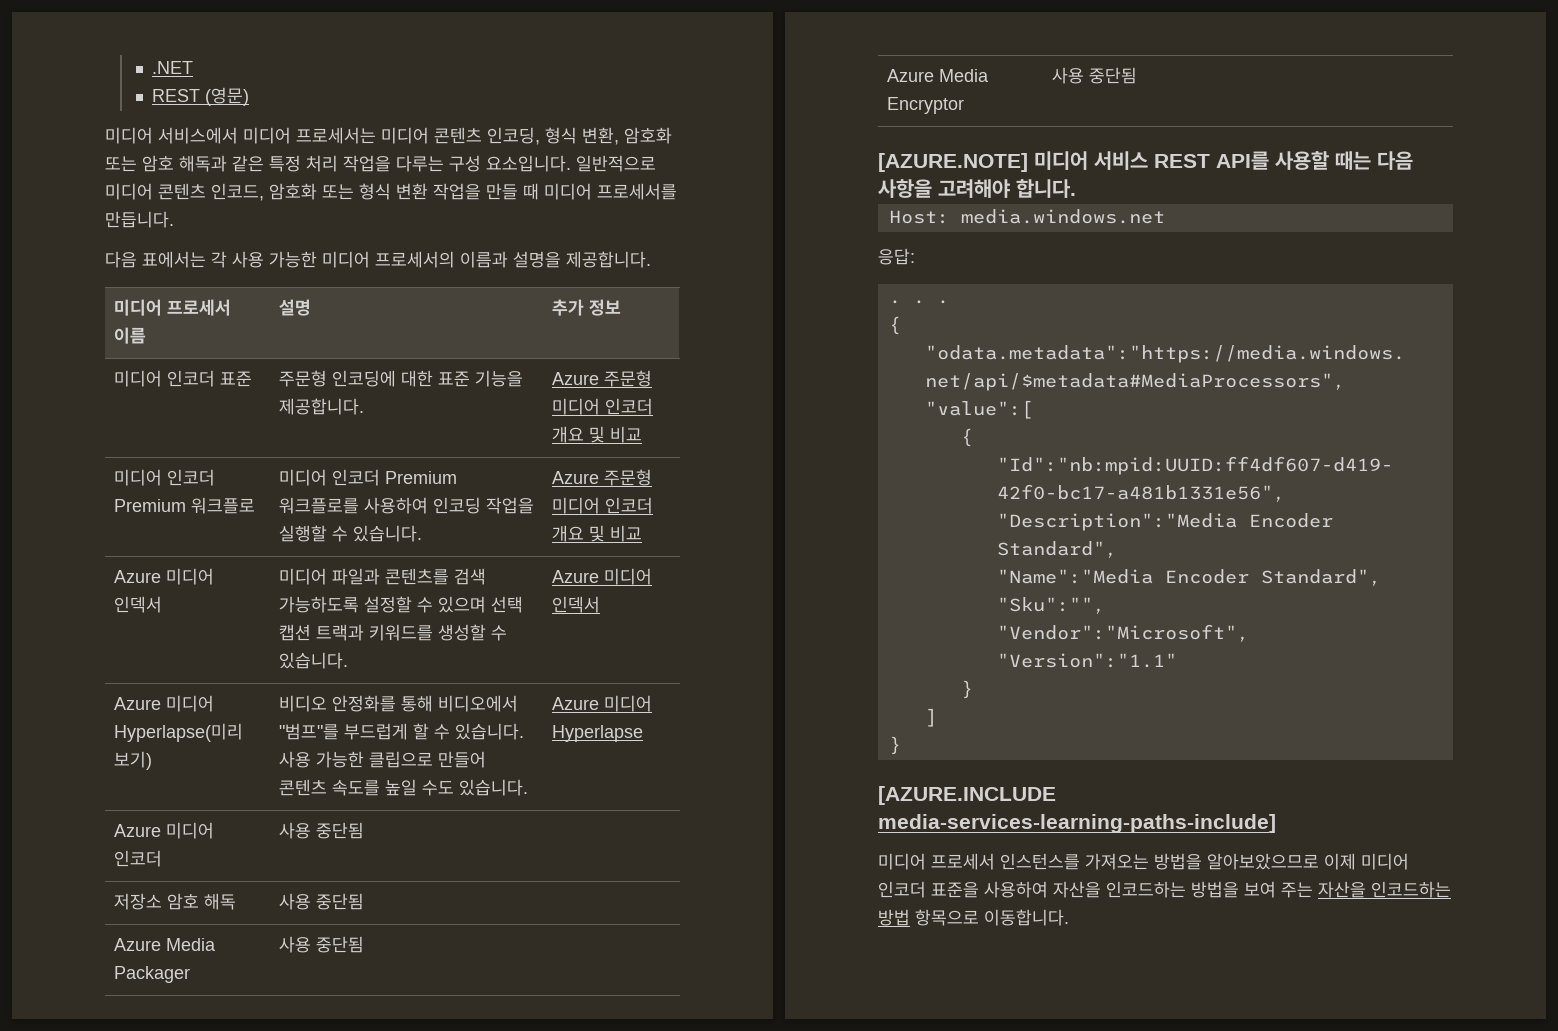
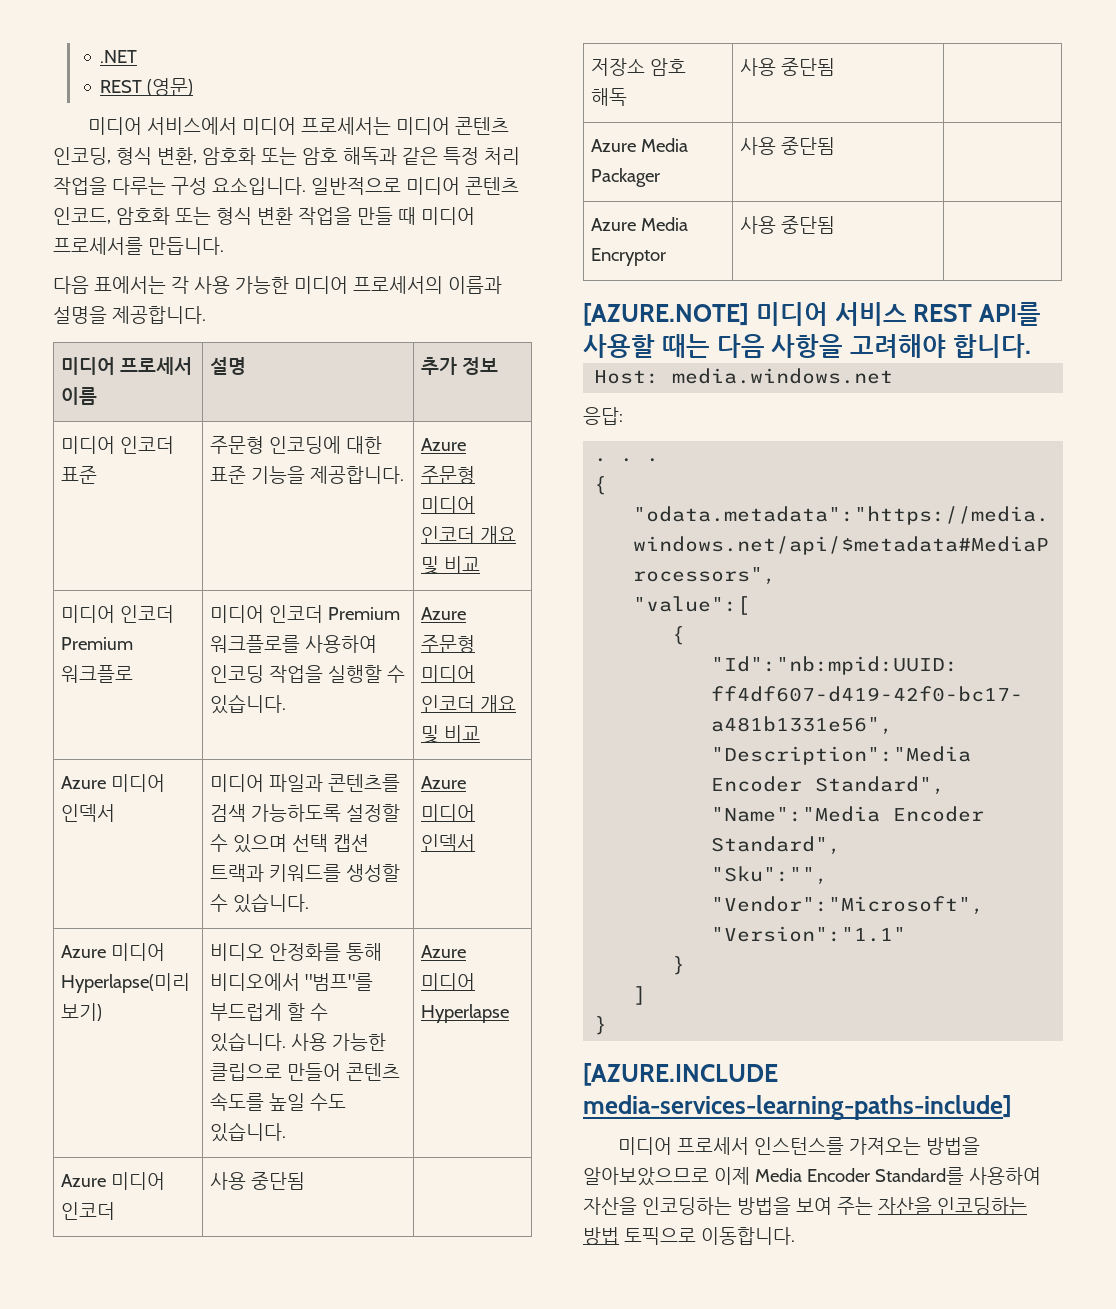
- 미디어 프로세서 인스턴스를 가져오는 방법을 알아보았으므로 이제 미디어 인코더 표준을 사용하여 자산을 인코드하는 방법을 보여 주는 자산을 인코드하는 방법 항목으로 이동합니다.
+ 미디어 프로세서 인스턴스를 가져오는 방법을 알아보았으므로 이제 Media Encoder Standard를 사용하여 자산을 인코딩하는 방법을 보여 주는 자산을 인코딩하는 방법 토픽으로 이동합니다.

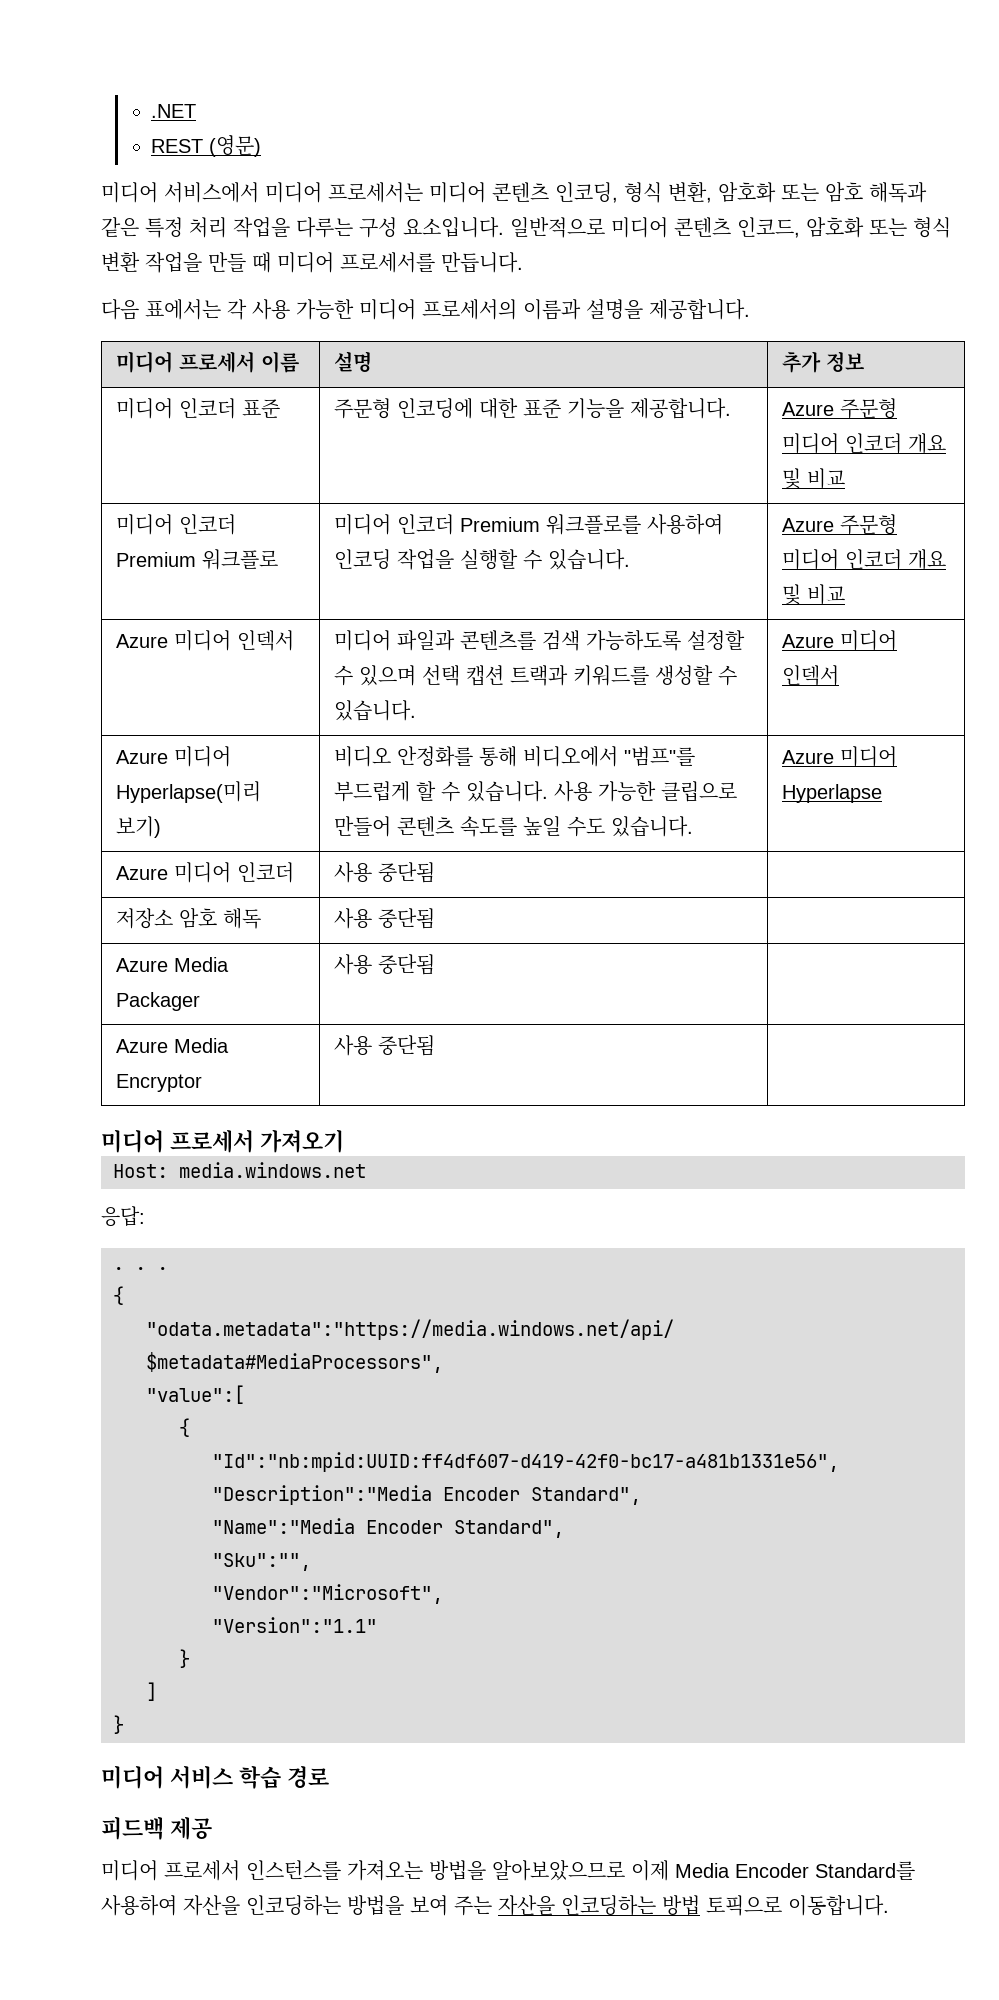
- [AZURE.NOTE] 미디어 서비스 REST API를 사용할 때는 다음 사항을 고려해야 합니다.
+ 미디어 프로세서 가져오기
- [AZURE.INCLUDE media-services-learning-paths-include]
+ 미디어 서비스 학습 경로
+ 피드백 제공

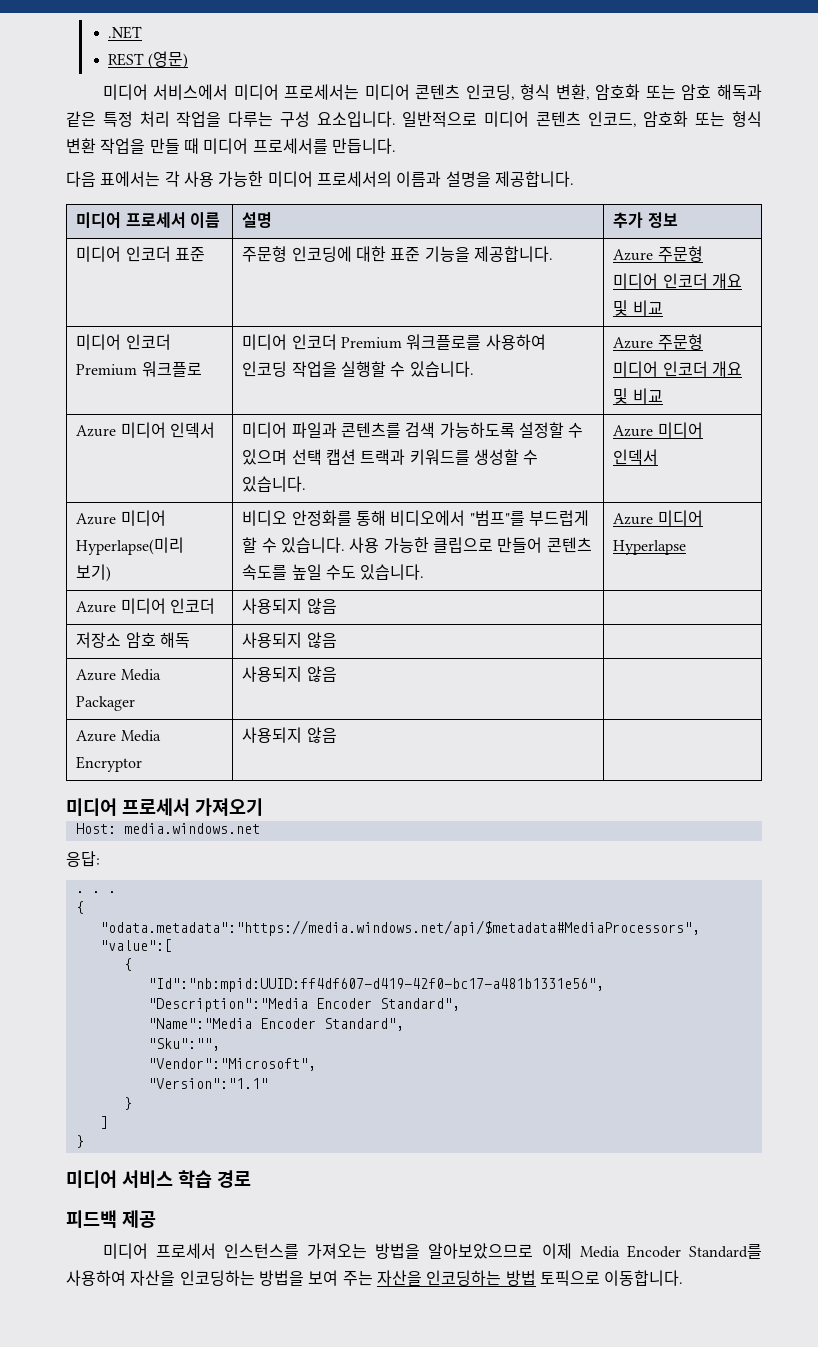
- Azure 미디어 인코더 | 사용 중단됨 |
+ Azure 미디어 인코더 | 사용되지 않음 |
- 저장소 암호 해독 | 사용 중단됨 |
+ 저장소 암호 해독 | 사용되지 않음 |
- Azure Media Packager | 사용 중단됨 |
+ Azure Media Packager | 사용되지 않음 |
- Azure Media Encryptor | 사용 중단됨 |
+ Azure Media Encryptor | 사용되지 않음 |

